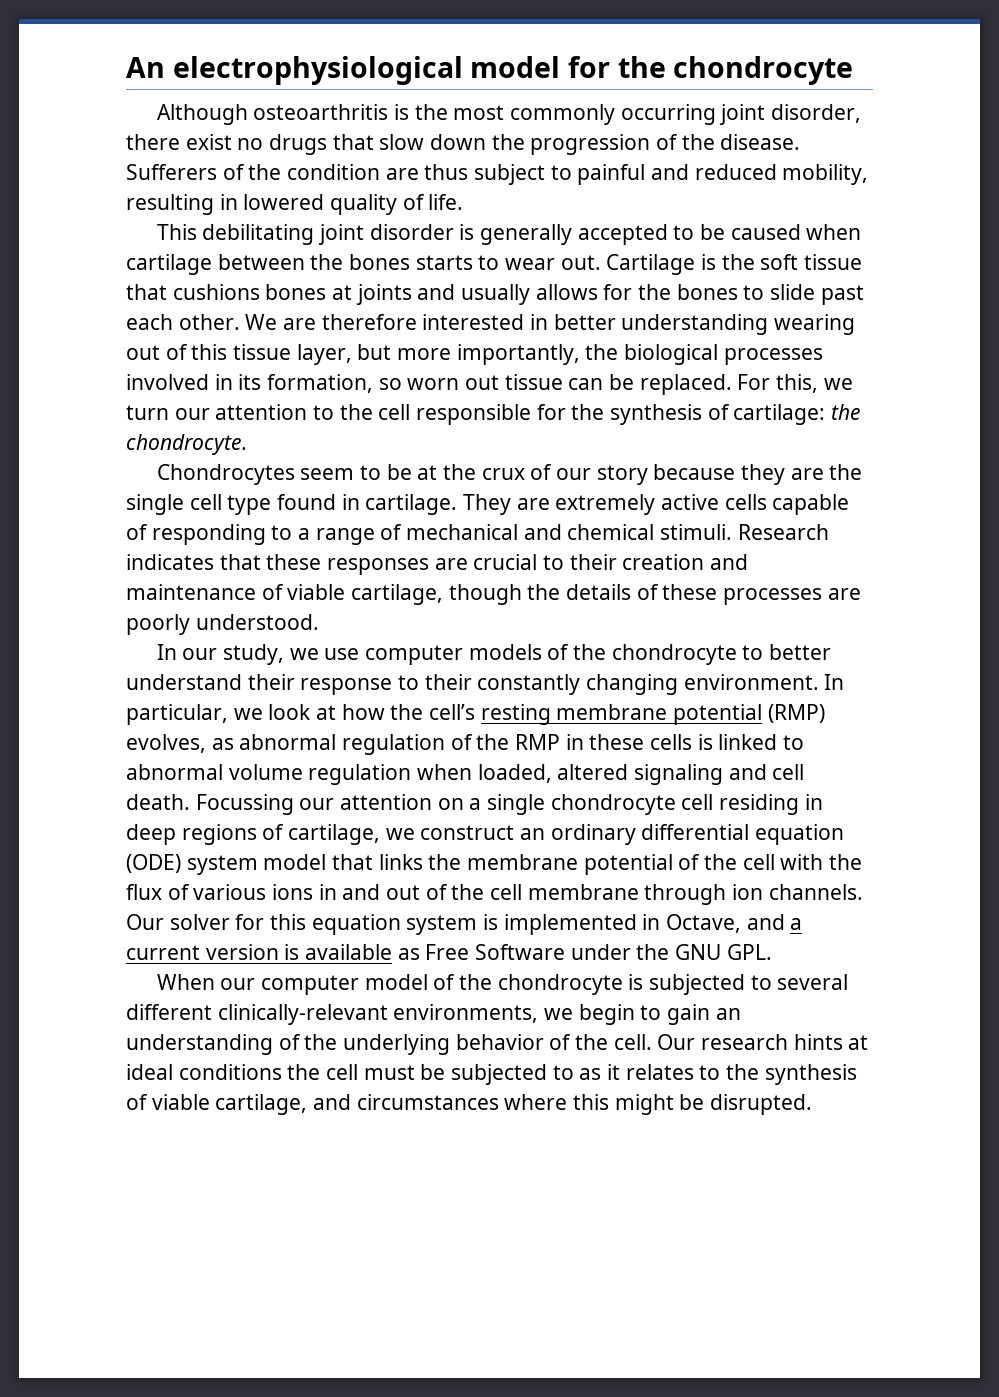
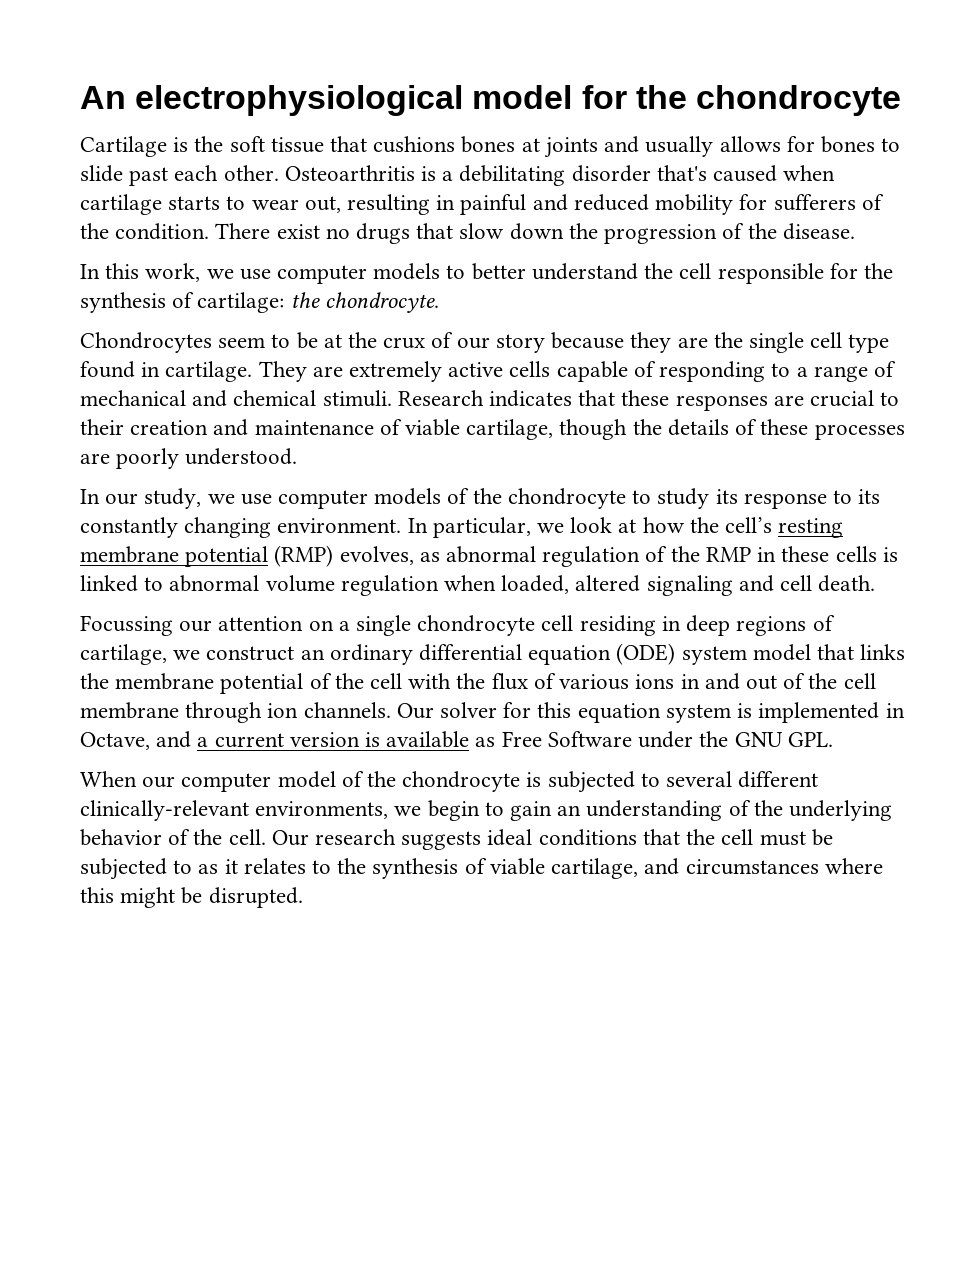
- Although osteoarthritis is the most commonly occurring joint disorder, there exist no drugs that slow down the progression of the disease. Sufferers of the condition are thus subject to painful and reduced mobility, resulting in lowered quality of life.
- This debilitating joint disorder is generally accepted to be caused when cartilage between the bones starts to wear out. Cartilage is the soft tissue that cushions bones at joints and usually allows for the bones to slide past each other.
+ Cartilage is the soft tissue that cushions bones at joints and usually allows for bones to slide past each other.
- We are therefore interested in better understanding wearing out of this tissue layer, but more importantly, the biological processes involved in its formation, so worn out tissue can be replaced. For this, we turn our attention to the cell responsible for the synthesis of cartilage: the chondrocyte.
+ Osteoarthritis is a debilitating disorder that's caused when cartilage starts to wear out, resulting in painful and reduced mobility for sufferers of the condition. There exist no drugs that slow down the progression of the disease.
+ In this work, we use computer models to better understand the cell responsible for the synthesis of cartilage: the chondrocyte.
- In our study, we use computer models of the chondrocyte to better understand their response to their constantly changing environment.
+ In our study, we use computer models of the chondrocyte to study its response to its constantly changing environment.
- In particular, we look at how the cell’s resting membrane potential (RMP) evolves, as abnormal regulation of the RMP in these cells is linked to abnormal volume regulation when loaded, altered signaling and cell death. Focussing our attention on a single chondrocyte cell residing in deep regions of cartilage, we construct an ordinary differential equation (ODE) system model that links the membrane potential of the cell with the flux of various ions in and out of the cell membrane through ion channels.
+ In particular, we look at how the cell’s resting membrane potential (RMP) evolves, as abnormal regulation of the RMP in these cells is linked to abnormal volume regulation when loaded, altered signaling and cell death.
+ Focussing our attention on a single chondrocyte cell residing in deep regions of cartilage, we construct an ordinary differential equation (ODE) system model that links the membrane potential of the cell with the flux of various ions in and out of the cell membrane through ion channels.
- Our research hints at ideal conditions the cell must be subjected to as it relates to the synthesis of viable cartilage, and circumstances where this might be disrupted.
+ Our research suggests ideal conditions that the cell must be subjected to as it relates to the synthesis of viable cartilage, and circumstances where this might be disrupted.

